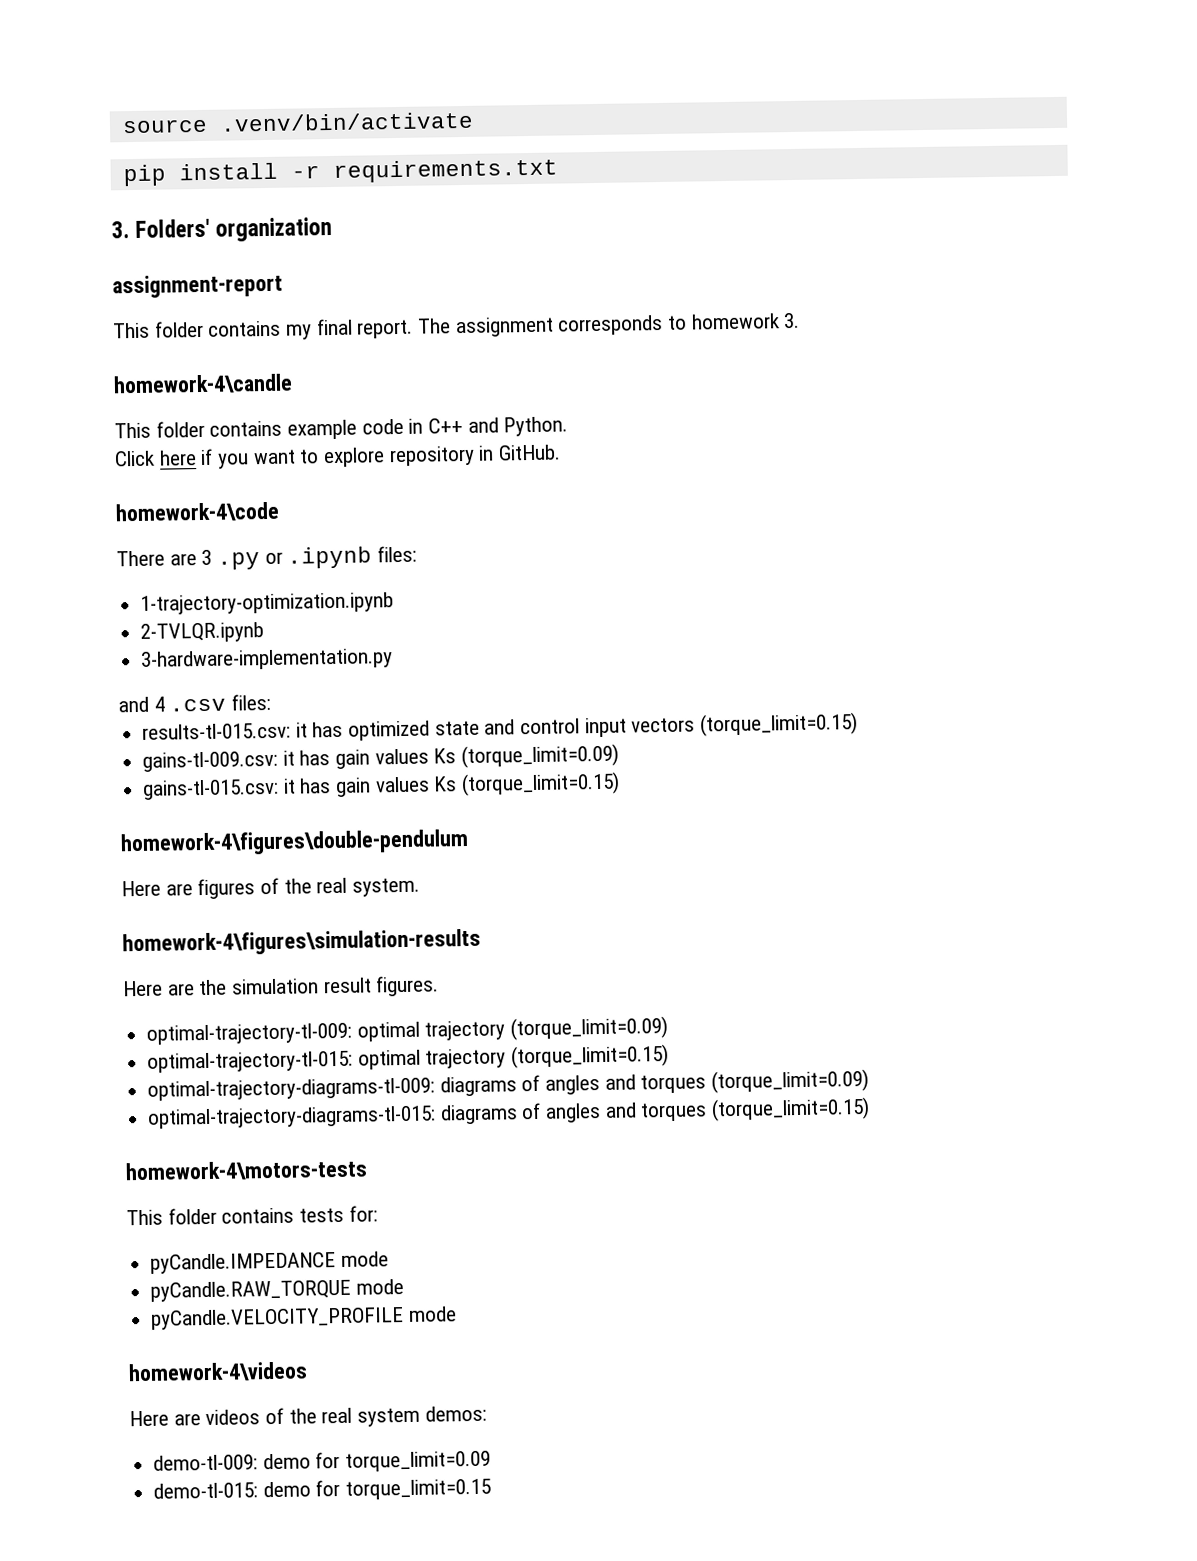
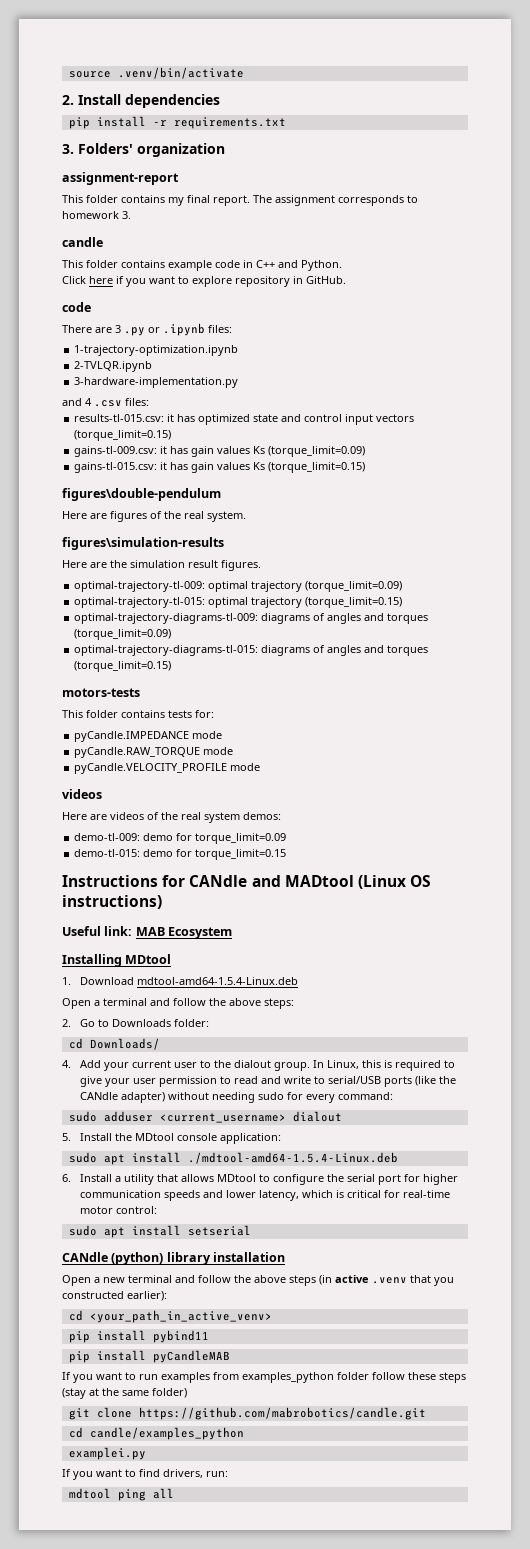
+ 2. Install dependencies
- homework-4\candle
+ candle
  Click here if you want to explore repository in GitHub.
- homework-4\code
+ code
- homework-4\figures\double-pendulum
+ figures\double-pendulum
- homework-4\figures\simulation-results
+ figures\simulation-results
- homework-4\motors-tests
+ motors-tests
  pyCandle.VELOCITY_PROFILE mode
- homework-4\videos
+ videos
+ Instructions for CANdle and MADtool (Linux OS instructions)
+ Useful link: MAB Ecosystem
+ Installing MDtool
+ 1. Download mdtool-amd64-1.5.4-Linux.deb
+ Open a terminal and follow the above steps:
+ 2. Go to Downloads folder:
+ cd Downloads/
+ 4. Add your current user to the dialout group. In Linux, this is required to give your user permission to read and write to serial/USB ports (like the CANdle adapter) without needing sudo for every command:
+ sudo adduser <current_username> dialout
+ 5. Install the MDtool console application:
+ sudo apt install ./mdtool-amd64-1.5.4-Linux.deb
+ 6. Install a utility that allows MDtool to configure the serial port for higher communication speeds and lower latency, which is critical for real-time motor control:
+ sudo apt install setserial
+ CANdle (python) library installation
+ Open a new terminal and follow the above steps (in active .venv that you constructed earlier):
+ cd <your_path_in_active_venv>
+ pip install pybind11
+ pip install pyCandleMAB
+ If you want to run examples from examples_python folder follow these steps (stay at the same folder)
+ git clone https://github.com/mabrobotics/candle.git
+ cd candle/examples_python
+ examplei.py
+ If you want to find drivers, run:
+ mdtool ping all

